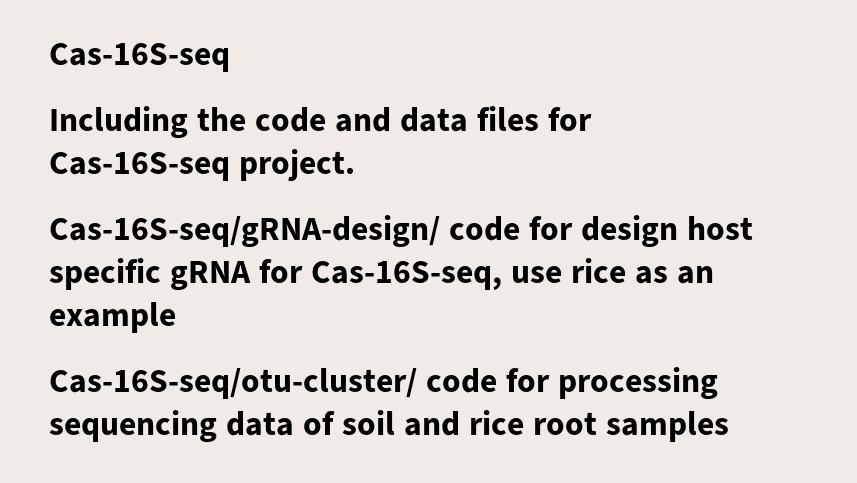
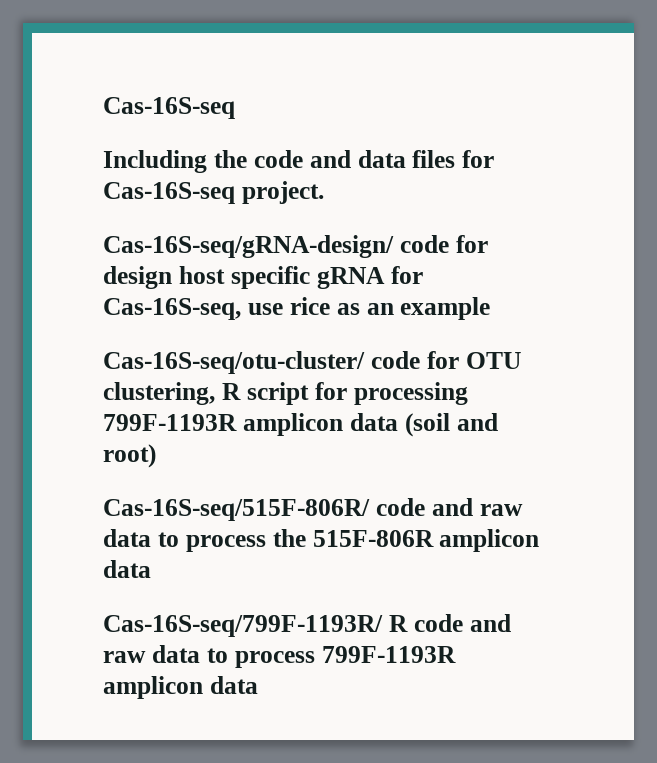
- Cas-16S-seq/otu-cluster/ code for processing sequencing data of soil and rice root samples
+ Cas-16S-seq/otu-cluster/ code for OTU clustering, R script for processing 799F-1193R amplicon data (soil and root)
+ Cas-16S-seq/515F-806R/ code and raw data to process the 515F-806R amplicon data
+ Cas-16S-seq/799F-1193R/ R code and raw data to process 799F-1193R amplicon data

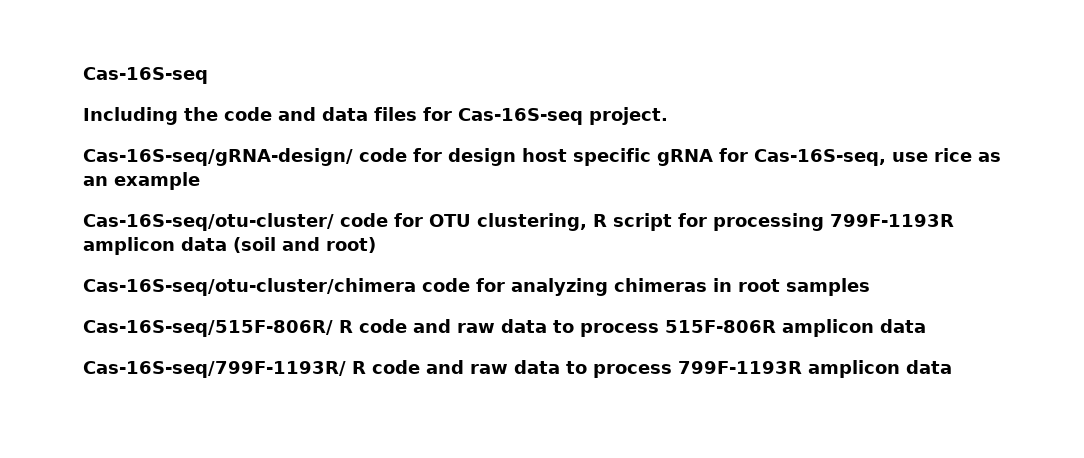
+ Cas-16S-seq/otu-cluster/chimera code for analyzing chimeras in root samples
- Cas-16S-seq/515F-806R/ code and raw data to process the 515F-806R amplicon data
+ Cas-16S-seq/515F-806R/ R code and raw data to process 515F-806R amplicon data

